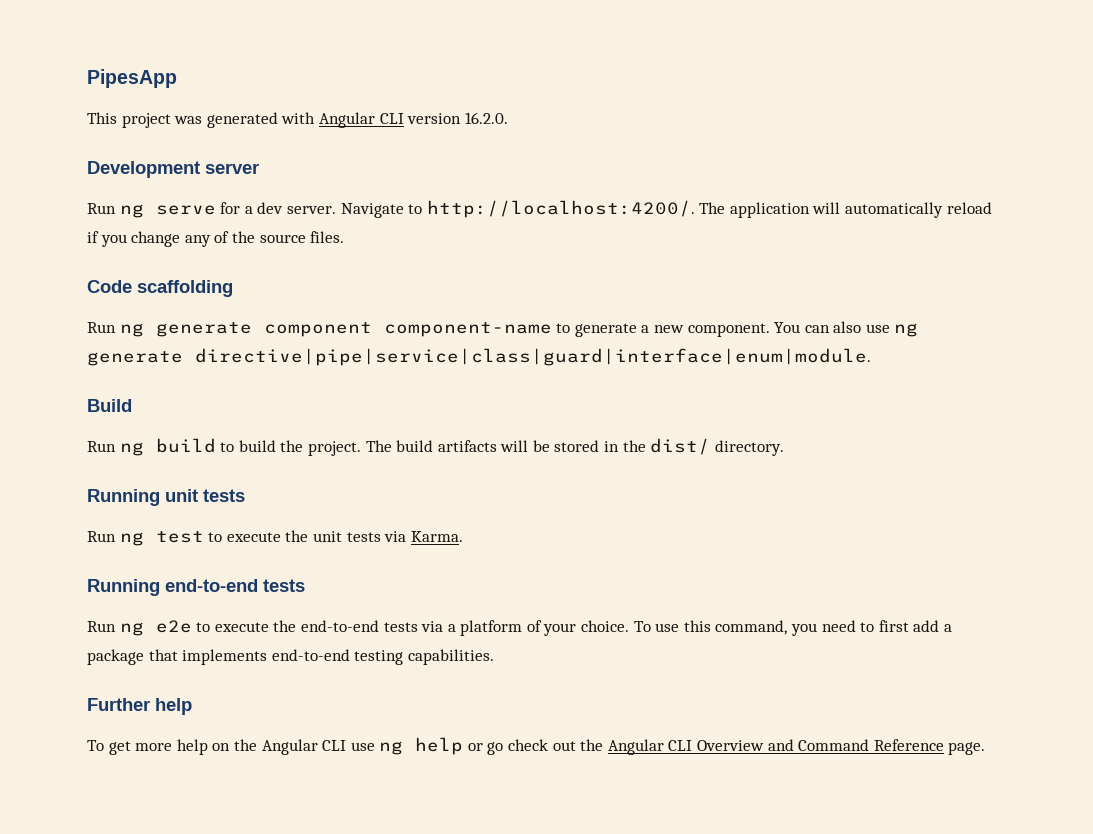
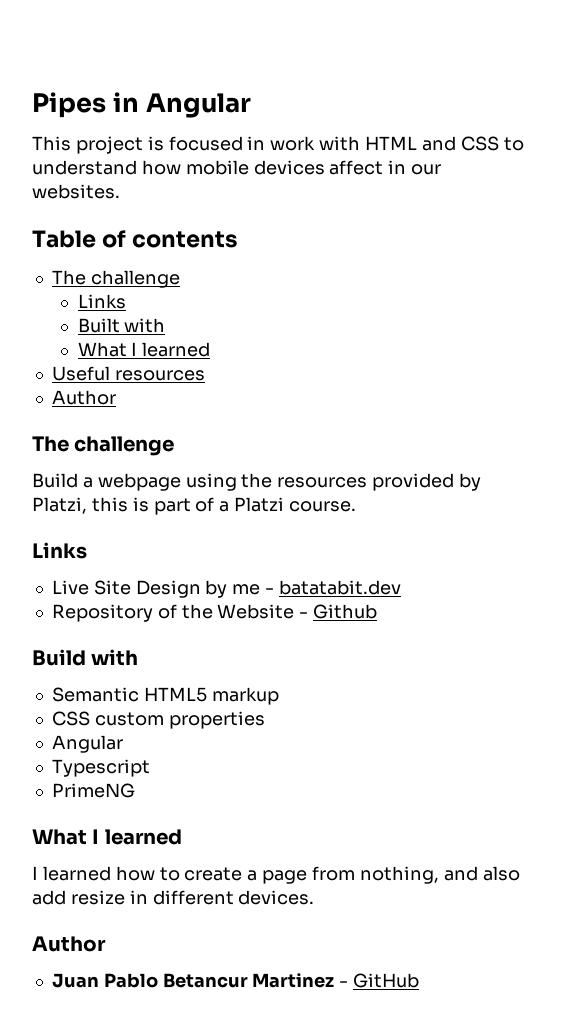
- PipesApp
+ Pipes in Angular
- This project was generated with Angular CLI version 16.2.0.
- Development server
- Run ng serve for a dev server. Navigate to http://localhost:4200/. The application will automatically reload if you change any of the source files.
- Code scaffolding
- Run ng generate component component-name to generate a new component. You can also use ng generate directive|pipe|service|class|guard|interface|enum|module.
- Build
- Run ng build to build the project. The build artifacts will be stored in the dist/ directory.
- Running unit tests
- Run ng test to execute the unit tests via Karma.
- Running end-to-end tests
- Run ng e2e to execute the end-to-end tests via a platform of your choice. To use this command, you need to first add a package that implements end-to-end testing capabilities.
- Further help
- To get more help on the Angular CLI use ng help or go check out the Angular CLI Overview and Command Reference page.
+ This project is focused in work with HTML and CSS to understand how mobile devices affect in our websites.
+ Table of contents
+ The challenge
+ Links
+ Built with
+ What I learned
+ Useful resources
+ Author
+ The challenge
+ Build a webpage using the resources provided by Platzi, this is part of a Platzi course.
+ Links
+ Live Site Design by me - batatabit.dev
+ Repository of the Website - Github
+ Build with
+ Semantic HTML5 markup
+ CSS custom properties
+ Angular
+ Typescript
+ PrimeNG
+ What I learned
+ I learned how to create a page from nothing, and also add resize in different devices.
+ Author
+ Juan Pablo Betancur Martinez - GitHub

